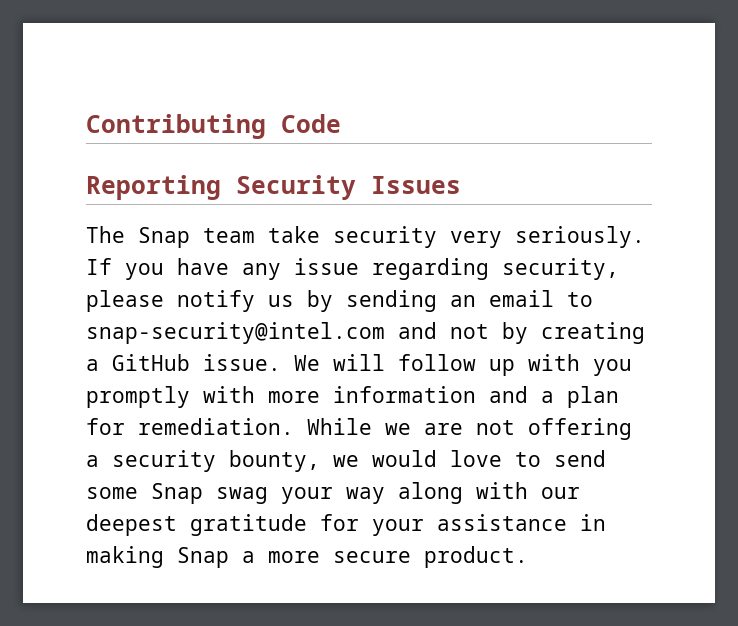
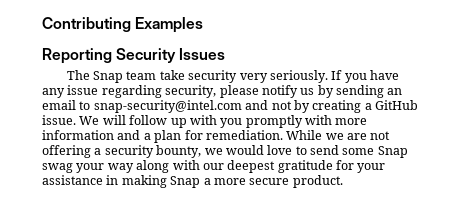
- Contributing Code
+ Contributing Examples

